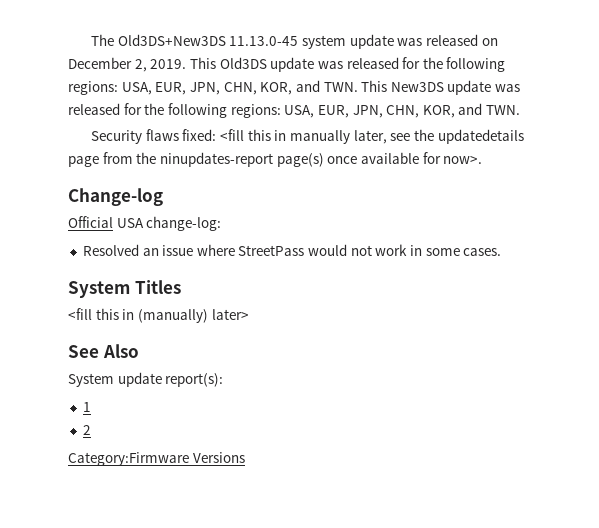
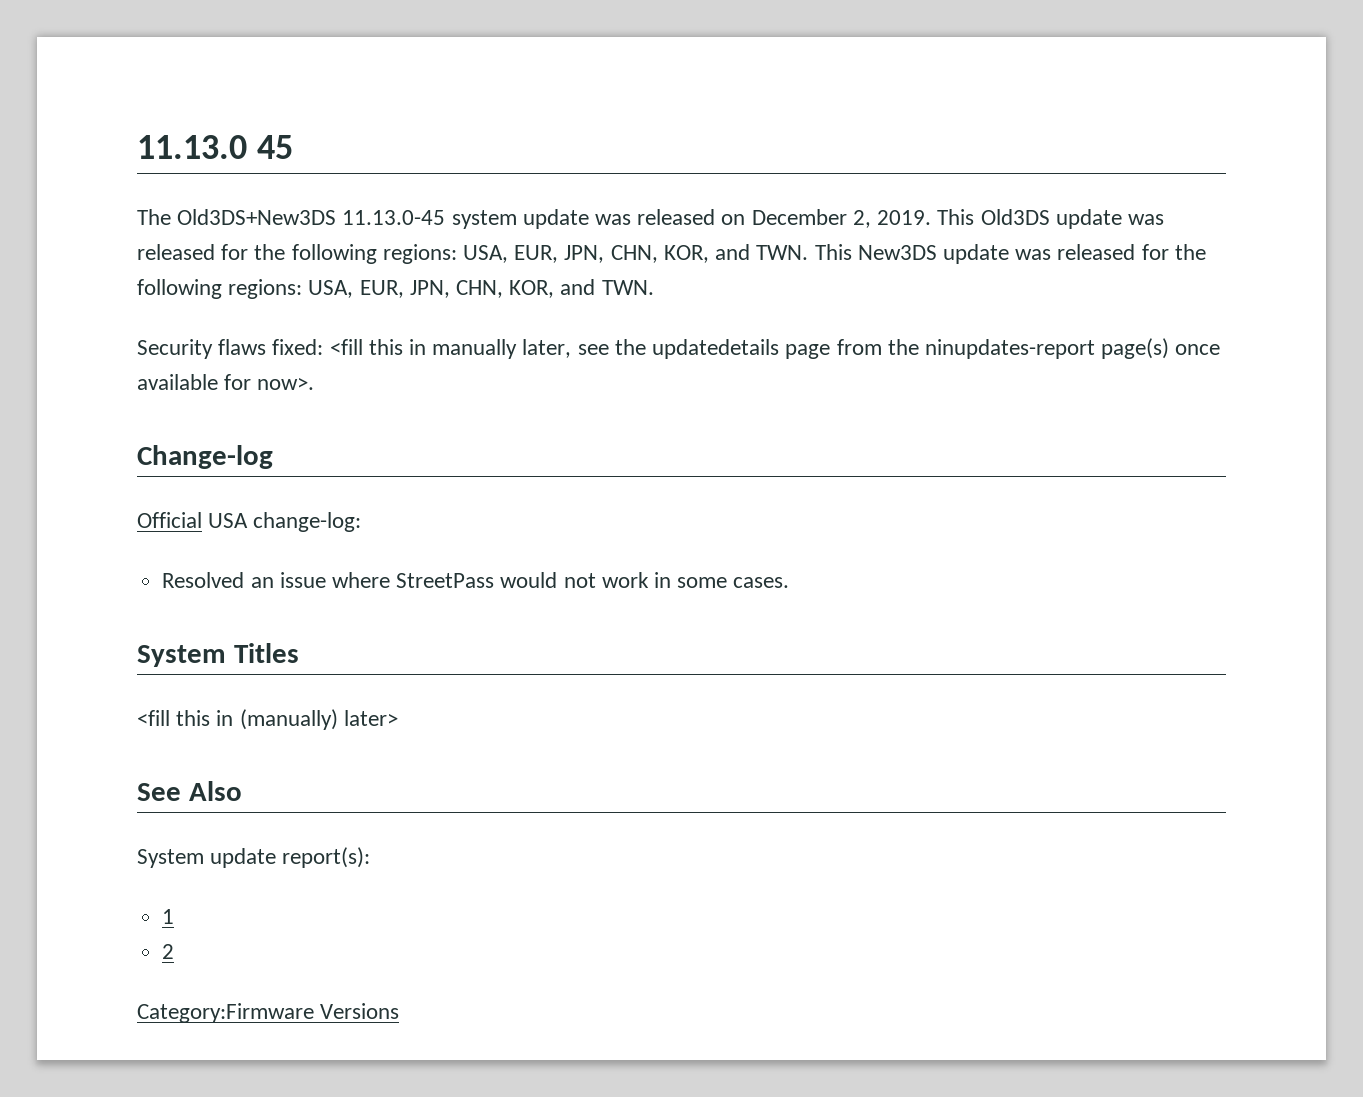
+ 11.13.0 45

